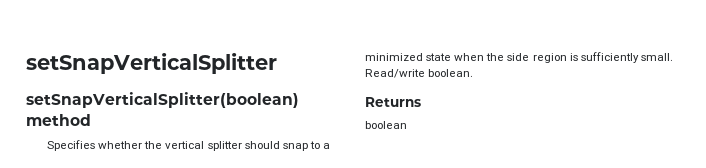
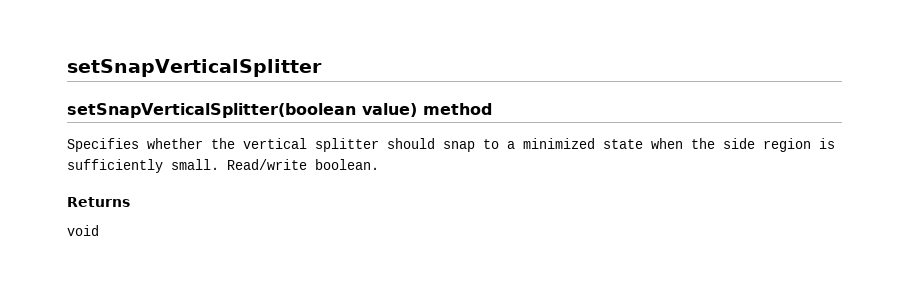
- setSnapVerticalSplitter(boolean) method
+ setSnapVerticalSplitter(boolean value) method
- boolean
+ void

